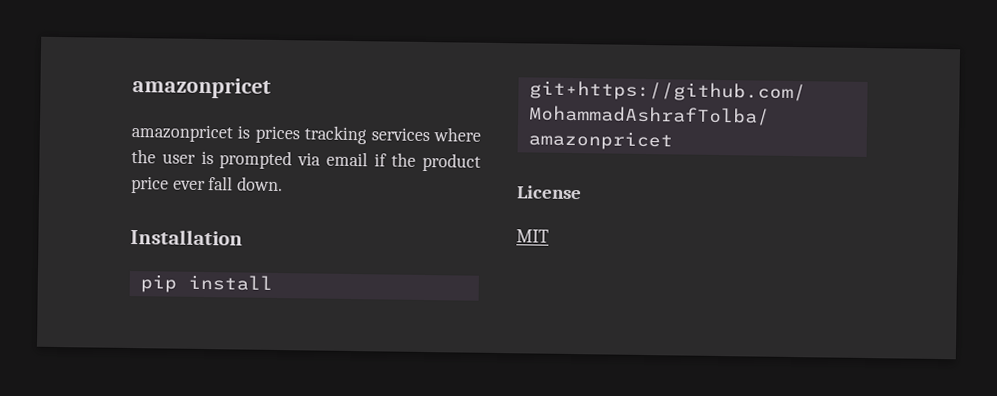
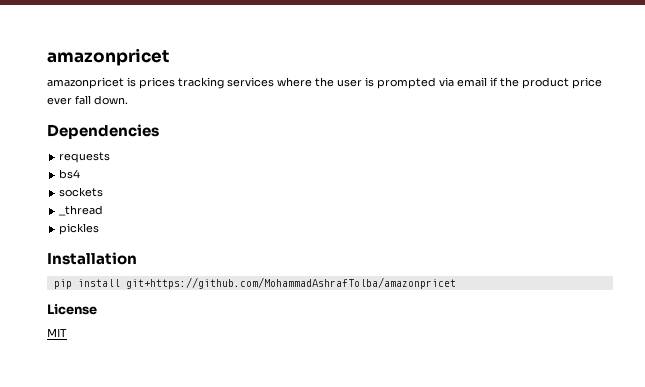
+ Dependencies
+ requests
+ bs4
+ sockets
+ _thread
+ pickles

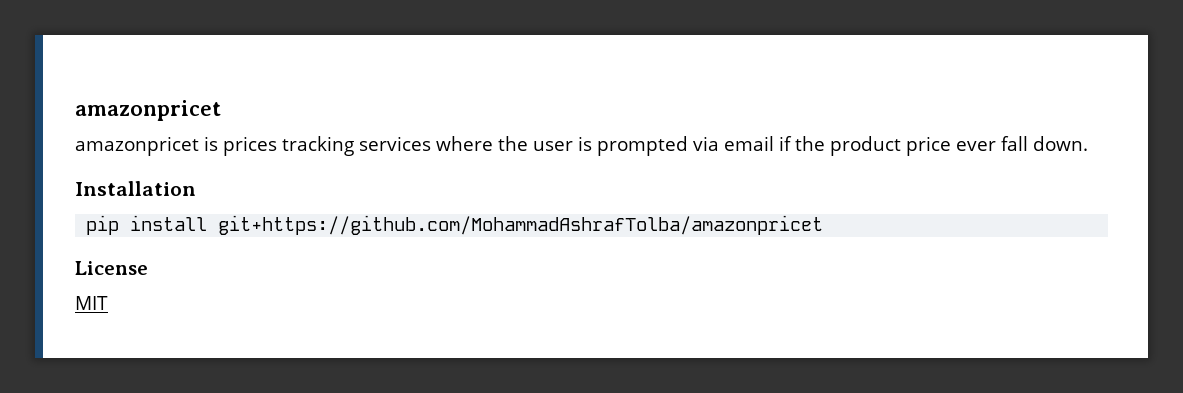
- Dependencies
- requests
- bs4
- sockets
- _thread
- pickles

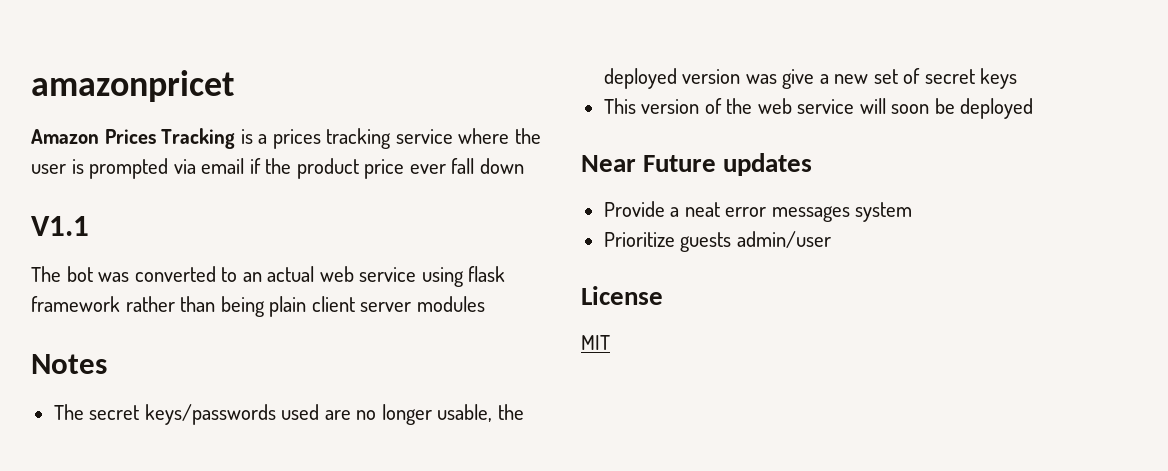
- amazonpricet is prices tracking services where the user is prompted via email if the product price ever fall down.
- Installation
- pip install git+https://github.com/MohammadAshrafTolba/amazonpricet
+ Amazon Prices Tracking is a prices tracking service where the user is prompted via email if the product price ever fall down
+ V1.1
+ The bot was converted to an actual web service using flask framework rather than being plain client server modules
+ Notes
+ The secret keys/passwords used are no longer usable, the deployed version was give a new set of secret keys
+ This version of the web service will soon be deployed
+ Near Future updates
+ Provide a neat error messages system
+ Prioritize guests admin/user

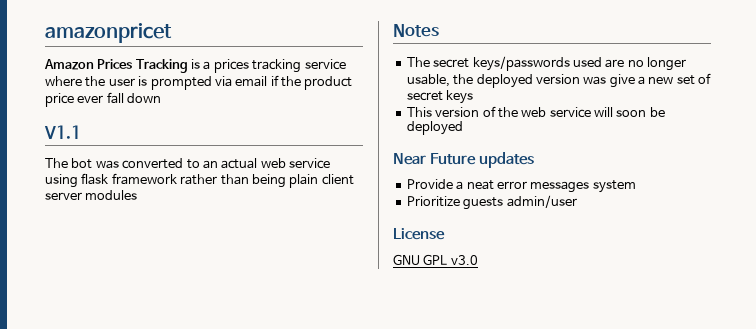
- MIT
+ GNU GPL v3.0

